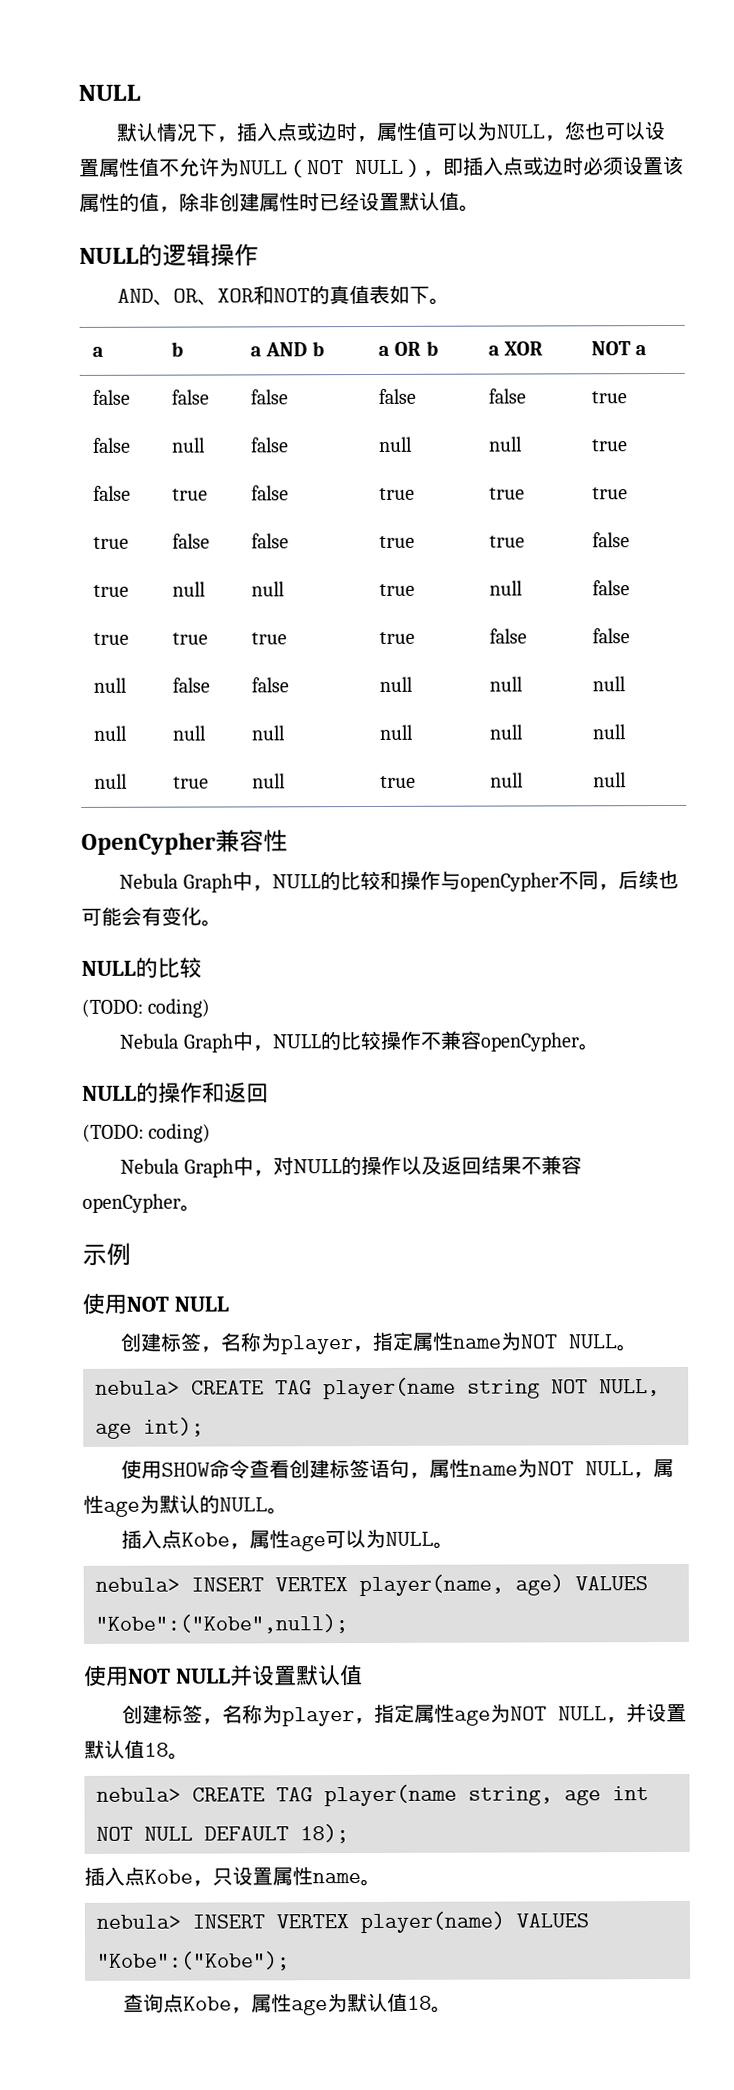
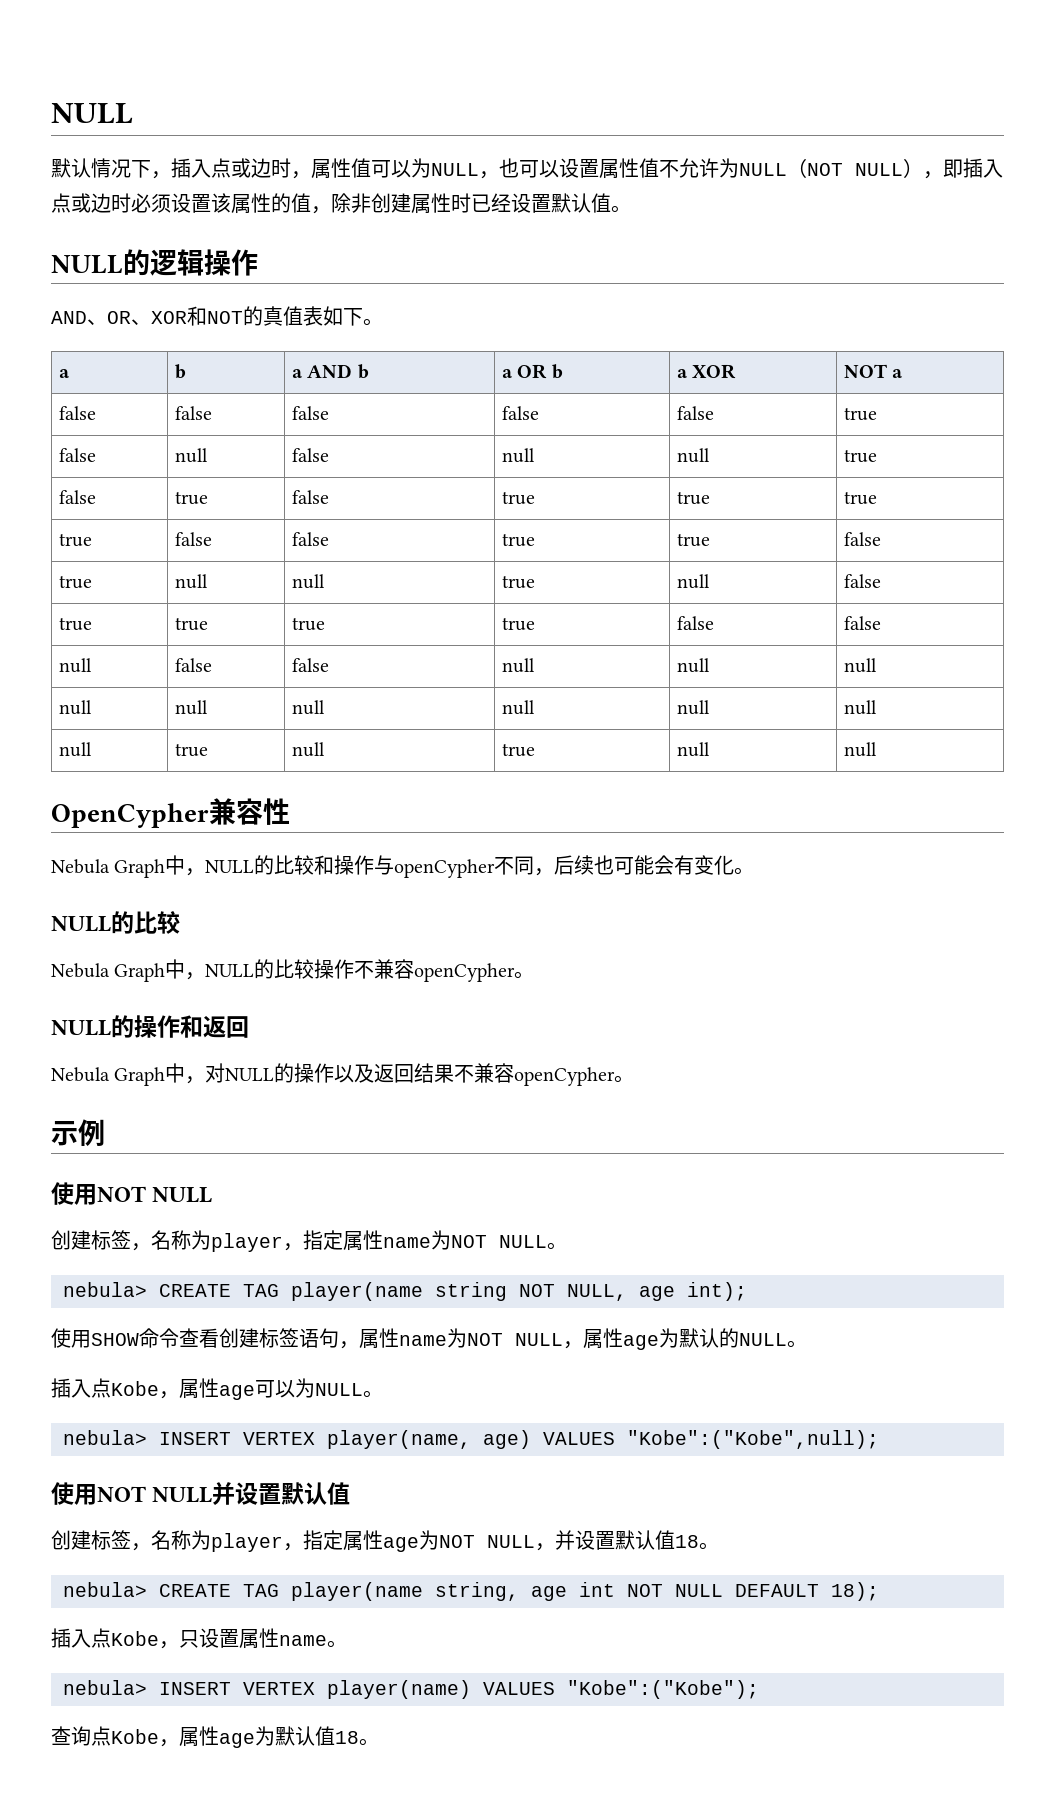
- 默认情况下，插入点或边时，属性值可以为NULL，您也可以设置属性值不允许为NULL（NOT NULL），即插入点或边时必须设置该属性的值，除非创建属性时已经设置默认值。
+ 默认情况下，插入点或边时，属性值可以为NULL，也可以设置属性值不允许为NULL（NOT NULL），即插入点或边时必须设置该属性的值，除非创建属性时已经设置默认值。
  Nebula Graph中，NULL的比较和操作与openCypher不同，后续也可能会有变化。
  NULL的比较
- (TODO: coding)
  NULL的操作和返回
- (TODO: coding)

